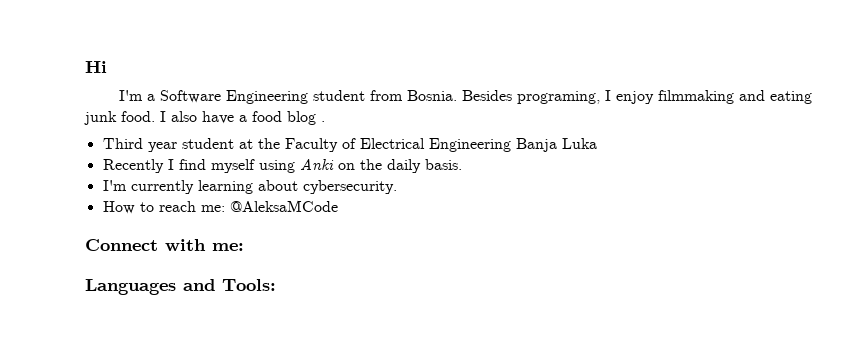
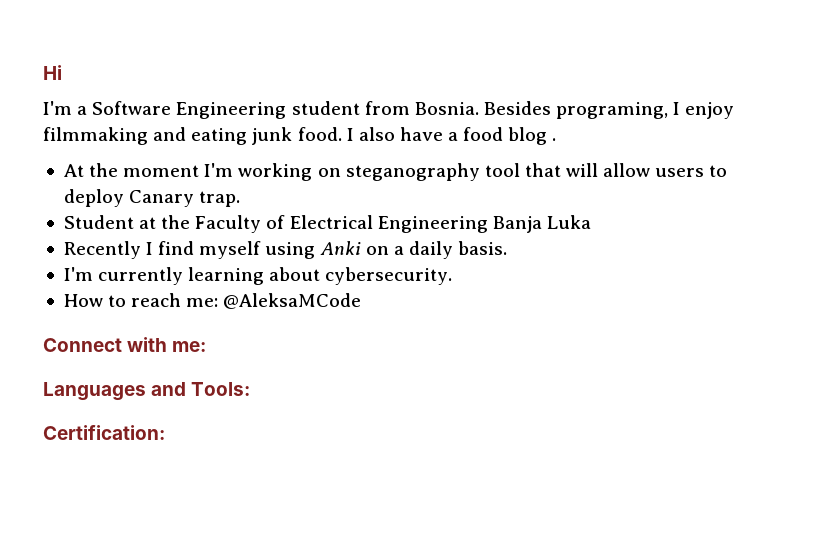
- Third year student at the Faculty of Electrical Engineering Banja Luka
+ At the moment I'm working on steganography tool that will allow users to deploy Canary trap.
+ Student at the Faculty of Electrical Engineering Banja Luka
- Recently I find myself using Anki on the daily basis.
+ Recently I find myself using Anki on a daily basis.
+ Certification:

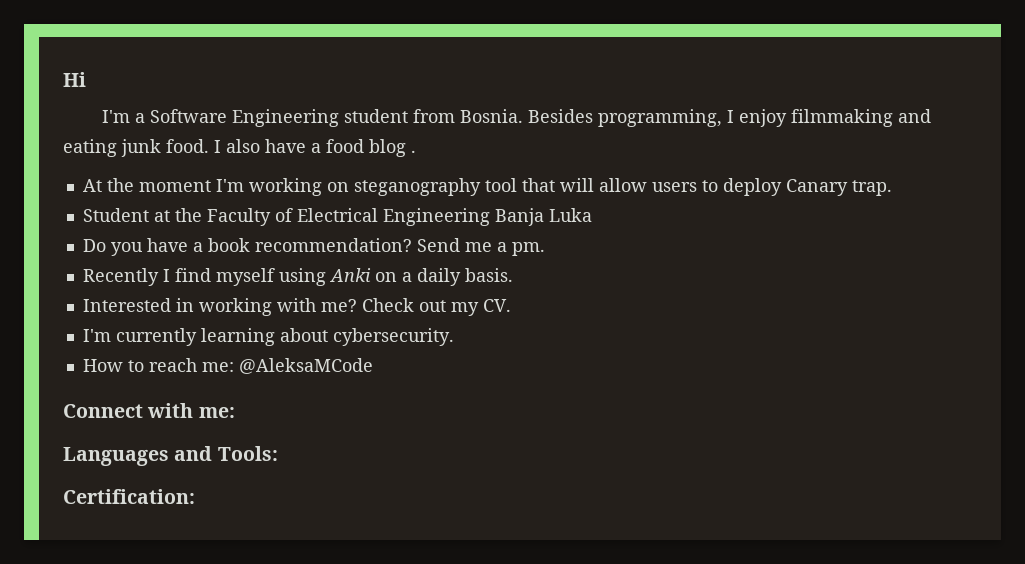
- Besides programing, I enjoy filmmaking and eating junk food.
+ Besides programming, I enjoy filmmaking and eating junk food.
+ Do you have a book recommendation? Send me a pm.
+ Interested in working with me? Check out my CV.

